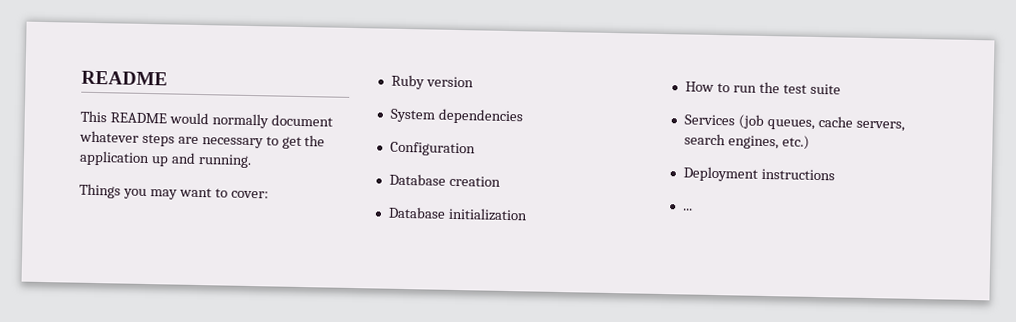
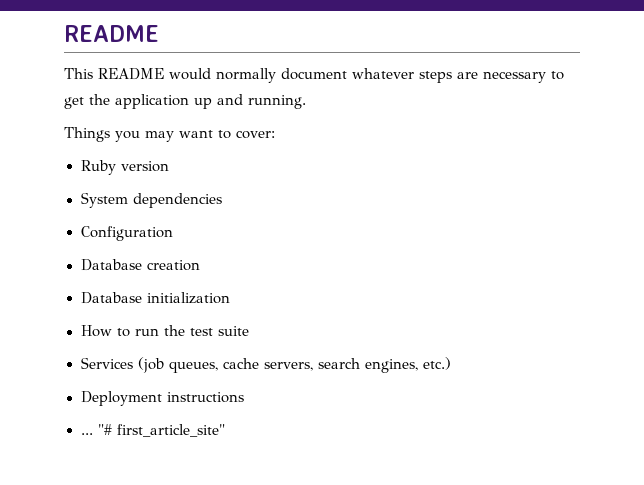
+ "# first_article_site"

